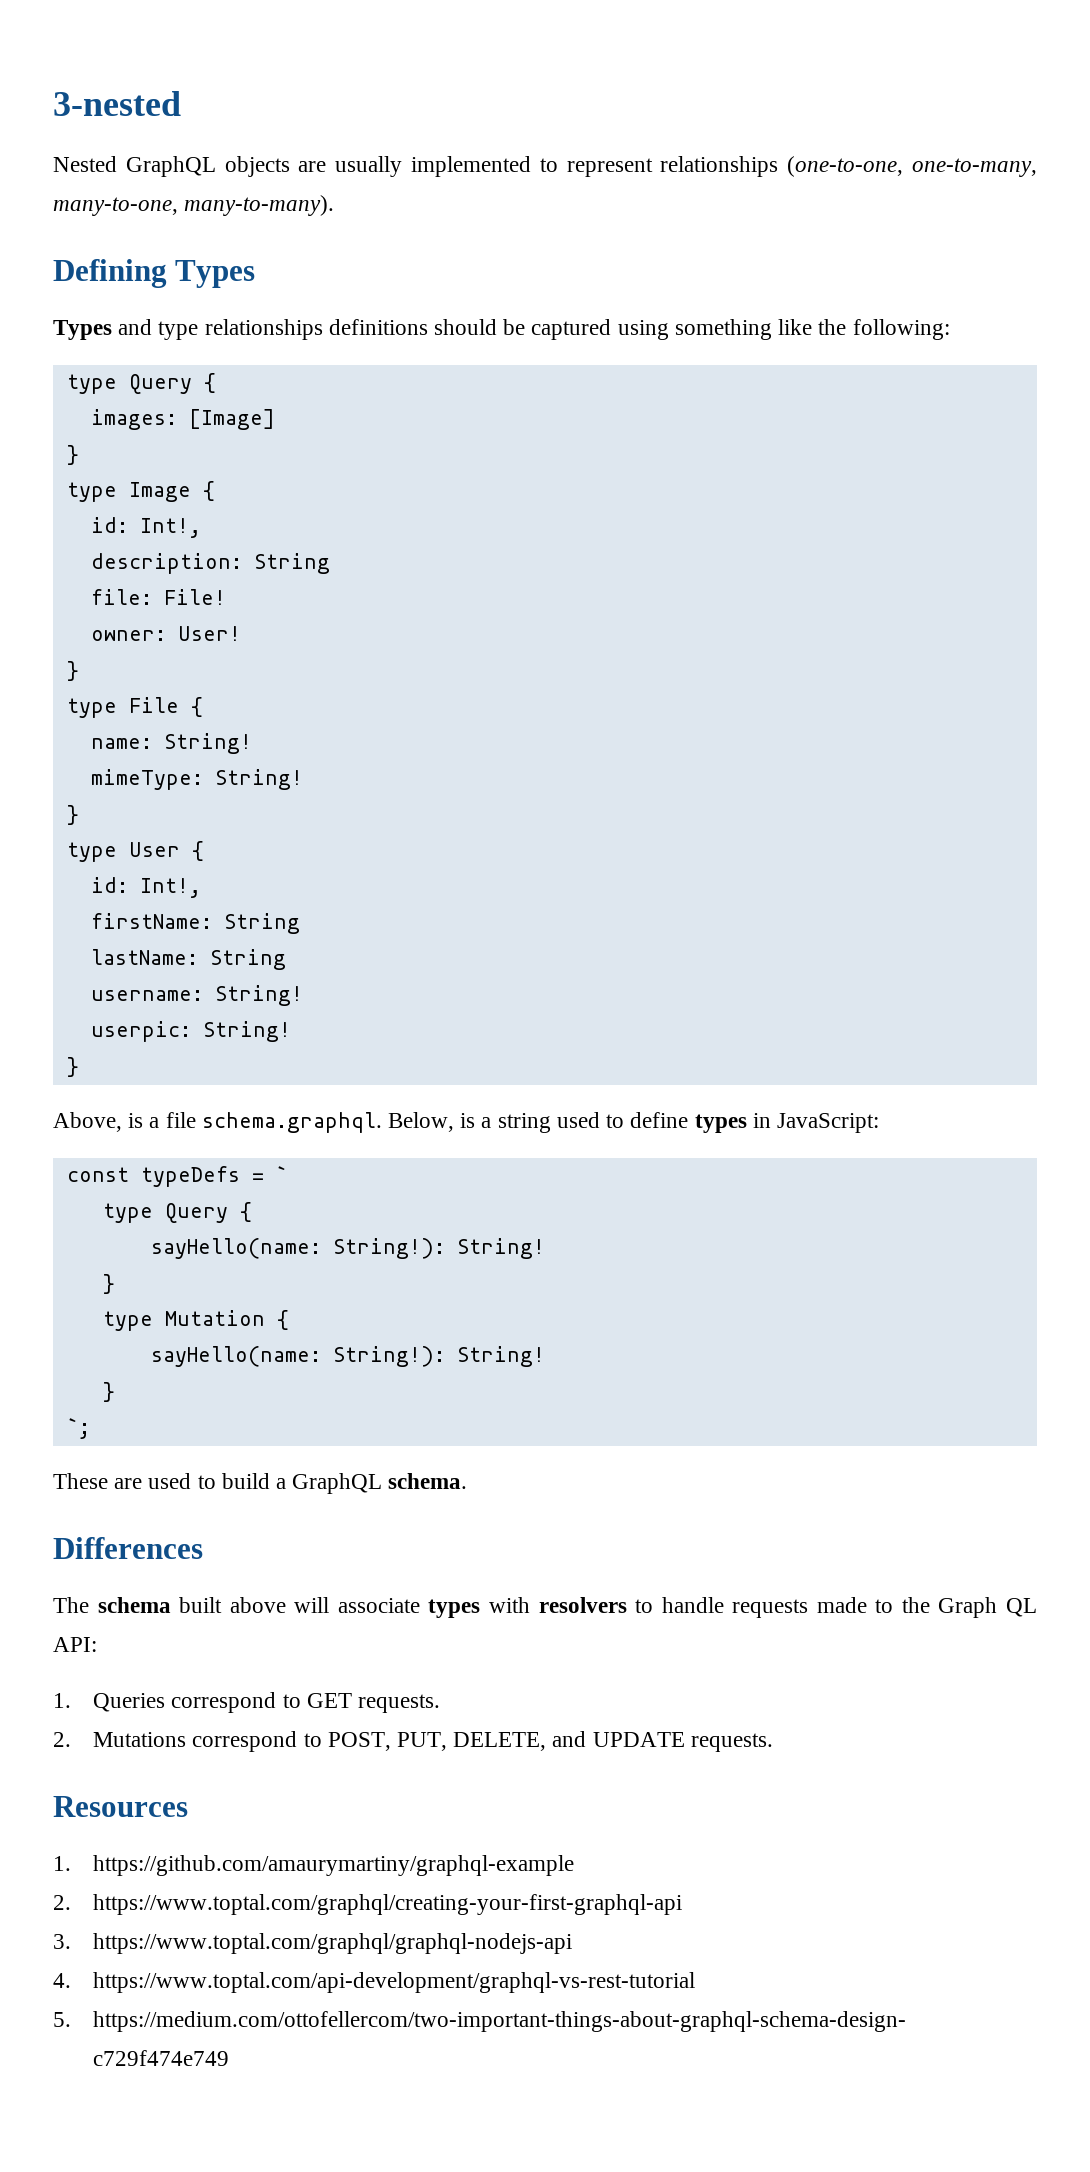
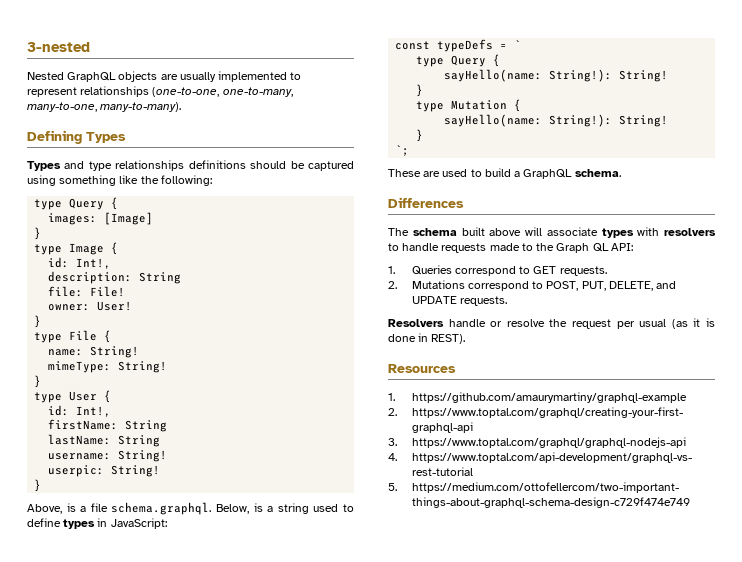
+ Resolvers handle or resolve the request per usual (as it is done in REST).

